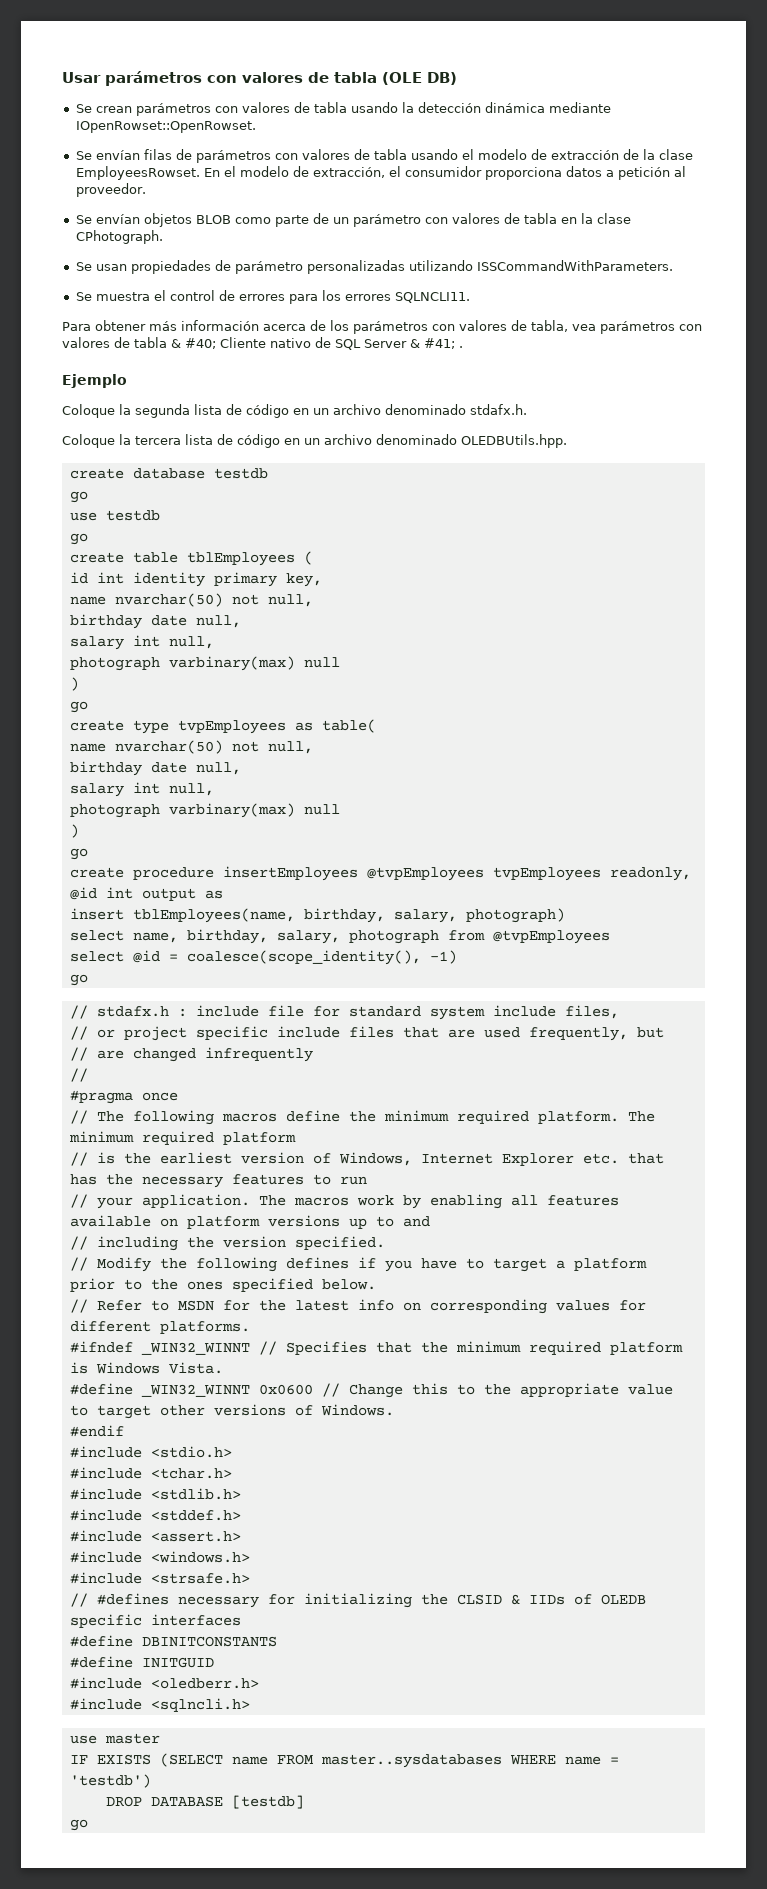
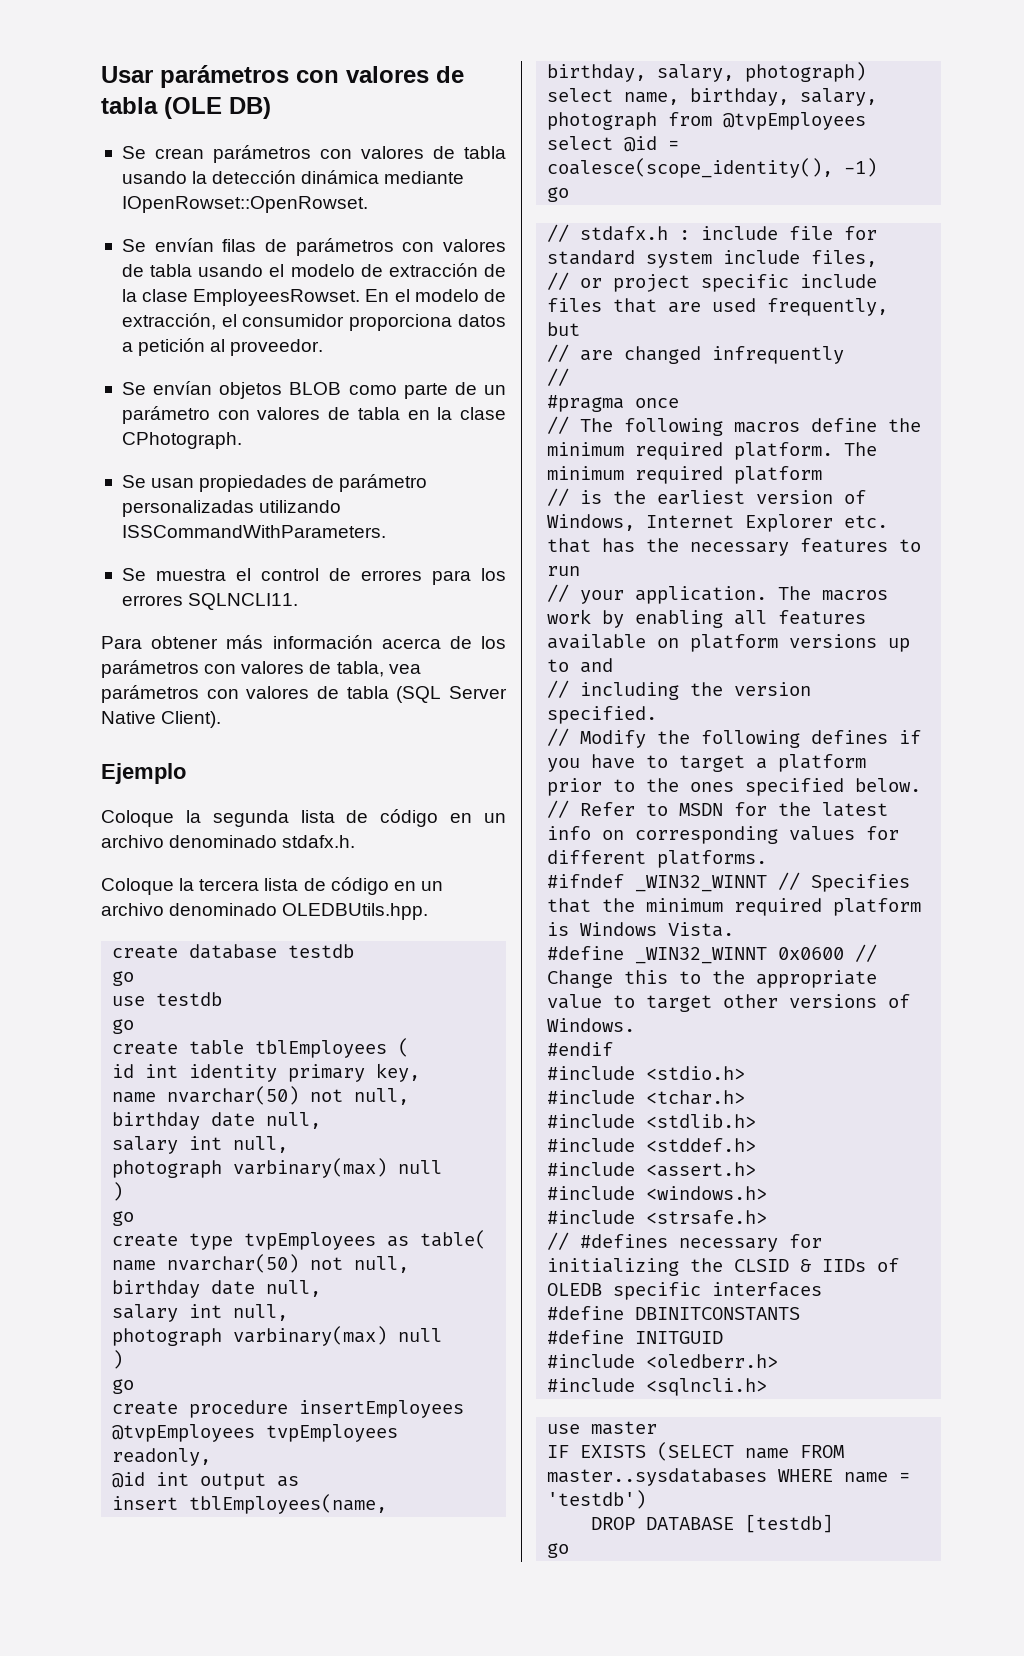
- Para obtener más información acerca de los parámetros con valores de tabla, vea parámetros con valores de tabla & #40; Cliente nativo de SQL Server & #41; .
+ Para obtener más información acerca de los parámetros con valores de tabla, vea parámetros con valores de tabla (SQL Server Native Client).

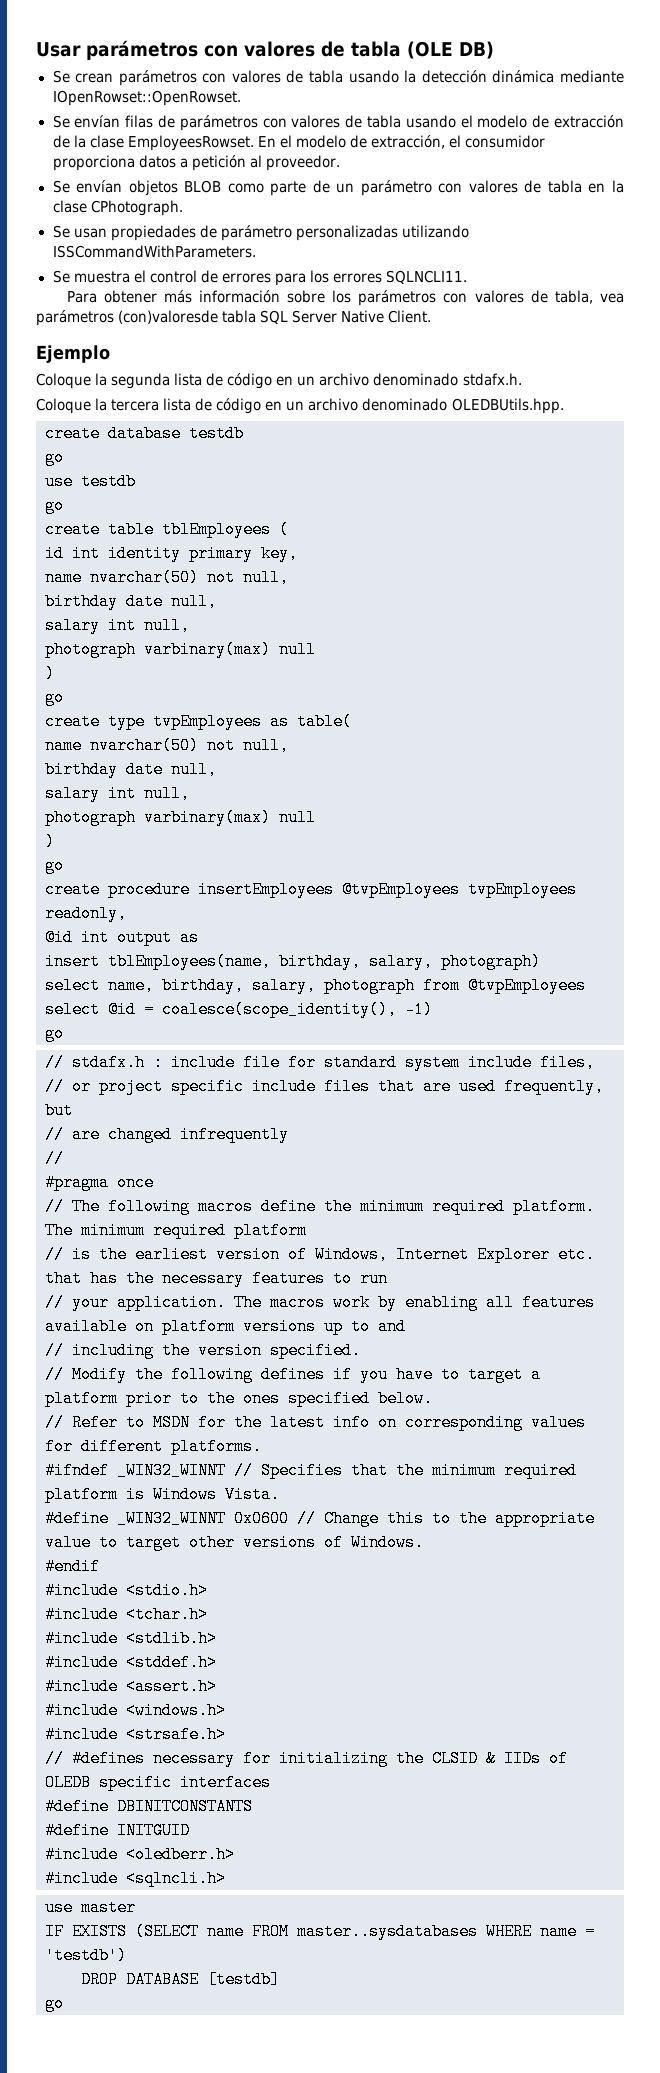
- Para obtener más información acerca de los parámetros con valores de tabla, vea parámetros con valores de tabla (SQL Server Native Client).
+ Para obtener más información sobre los parámetros con valores de tabla, vea parámetros (con)valoresde tabla SQL Server Native Client.

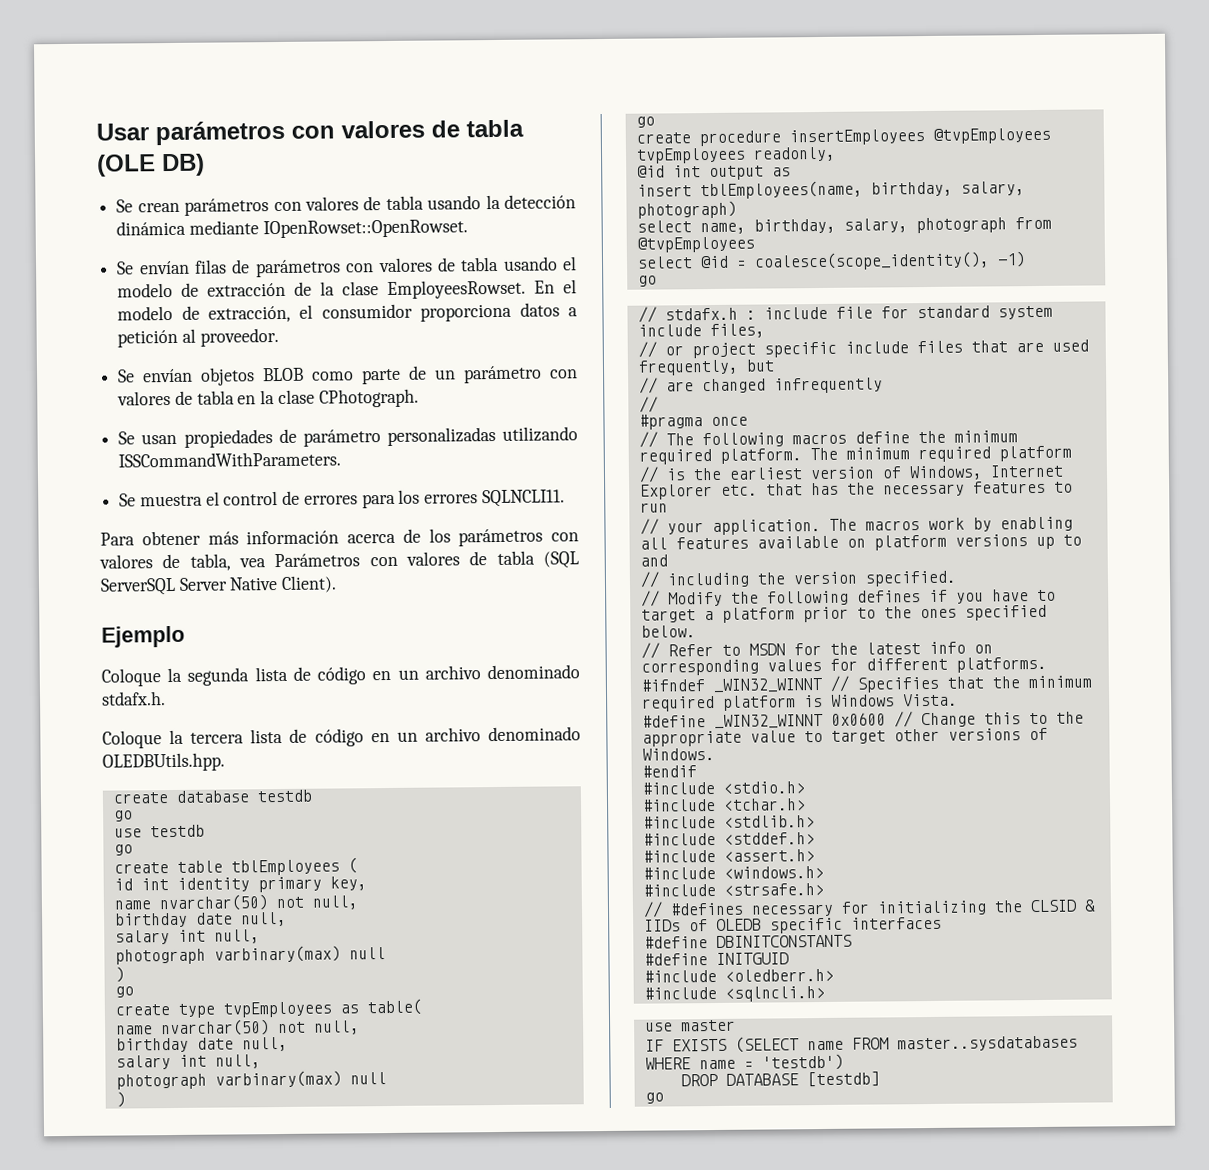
- Para obtener más información sobre los parámetros con valores de tabla, vea parámetros (con)valoresde tabla SQL Server Native Client.
+ Para obtener más información acerca de los parámetros con valores de tabla, vea Parámetros con valores de tabla (SQL ServerSQL Server Native Client).

